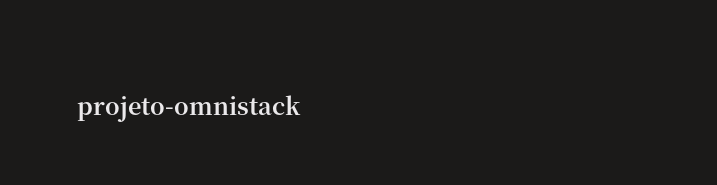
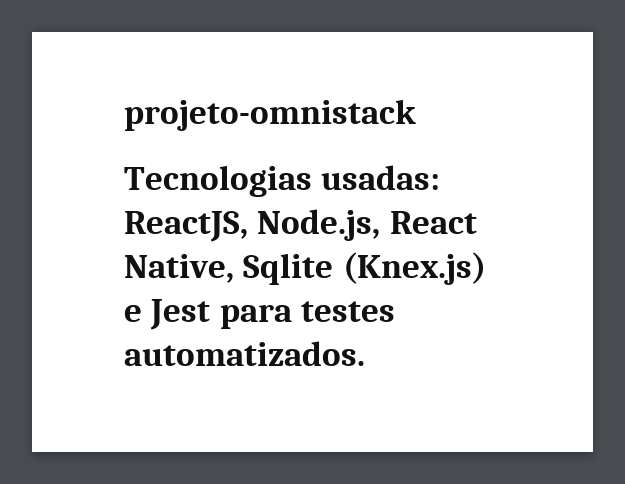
+ Tecnologias usadas: ReactJS, Node.js, React Native, Sqlite (Knex.js) e Jest para testes automatizados.

